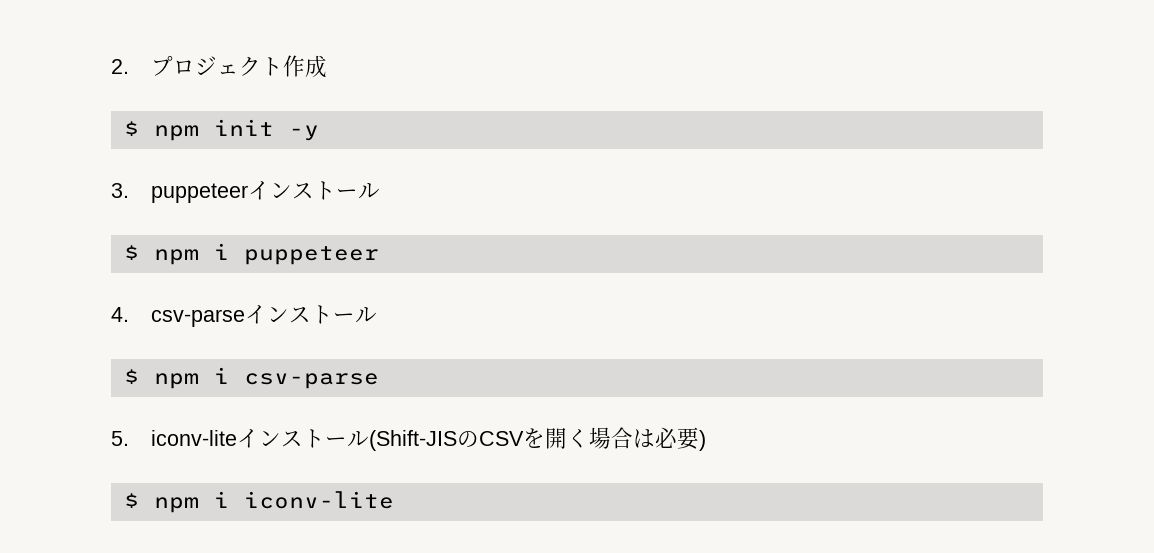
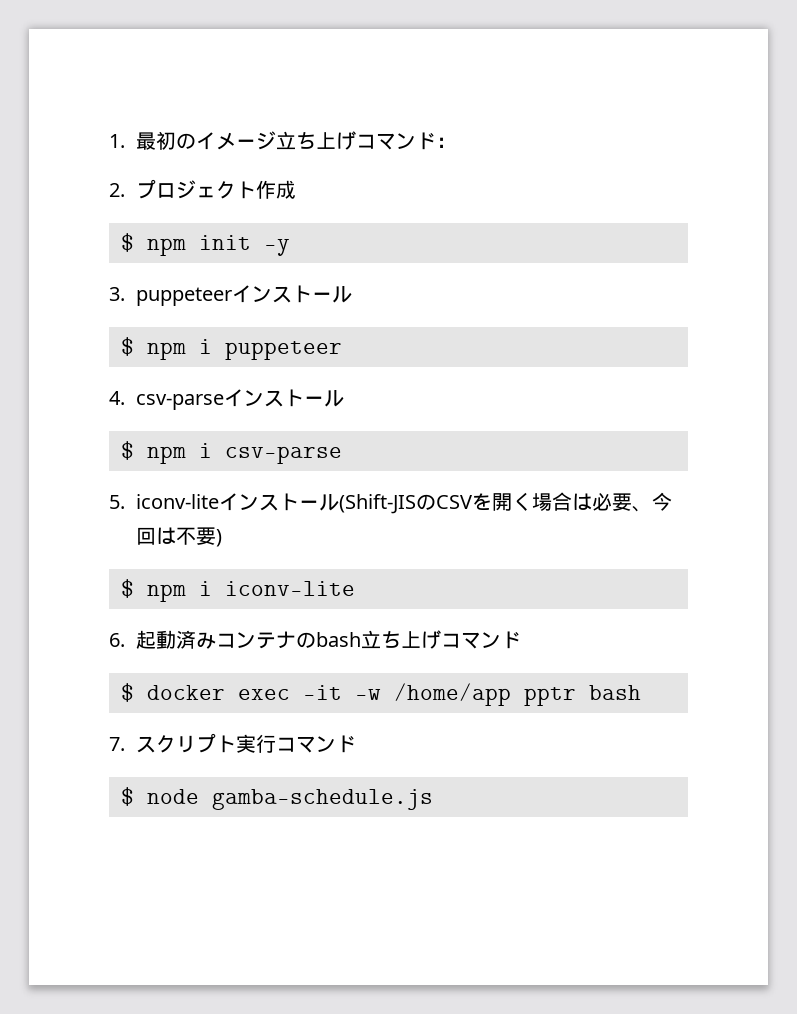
+ 1.最初のイメージ立ち上げコマンド：
- 5. iconv-liteインストール(Shift-JISのCSVを開く場合は必要)
+ 5. iconv-liteインストール(Shift-JISのCSVを開く場合は必要、今回は不要)
+ 6.起動済みコンテナのbash立ち上げコマンド
+ $ docker exec -it -w /home/app pptr bash
+ 7.スクリプト実行コマンド
+ $ node gamba-schedule.js

